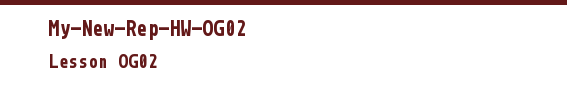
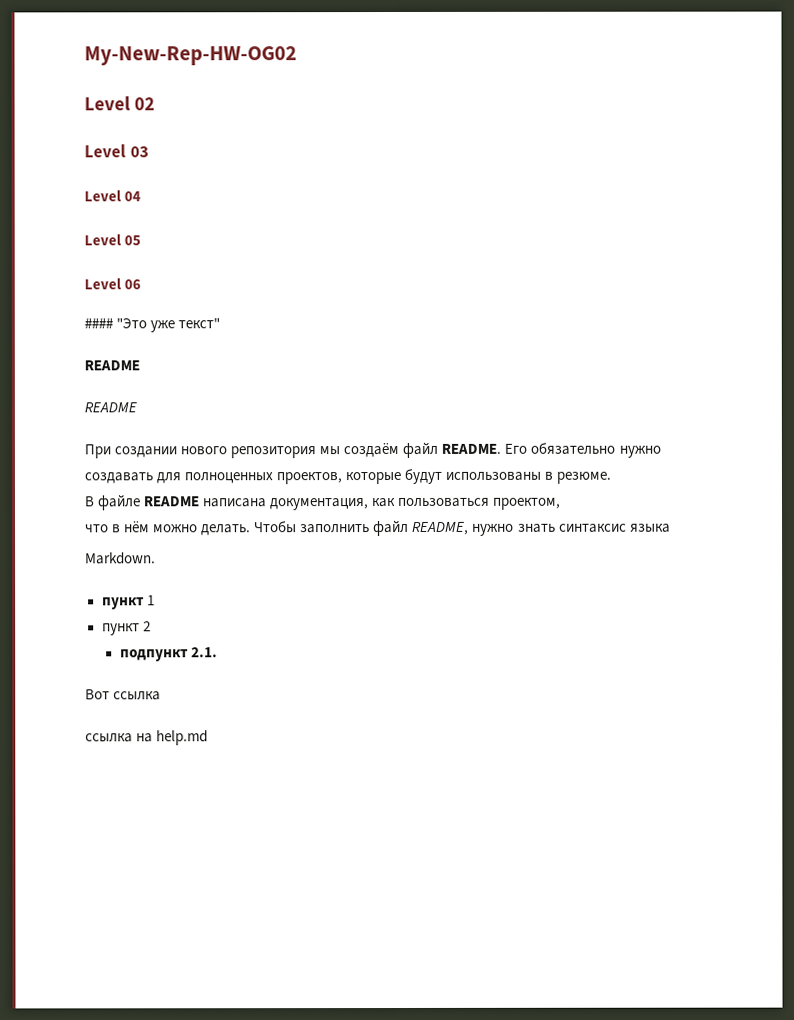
- Lesson OG02
+ Level 02
+ Level 03
+ Level 04
+ Level 05
+ Level 06
+ #### "Это уже текст"
+ README
+ README
+ При создании нового репозитория мы создаём файл README. Его обязательно нужно создавать для полноценных проектов, которые будут использованы в резюме.
+ В файле README написана документация, как пользоваться проектом,
+ что в нём можно делать. Чтобы заполнить файл README, нужно знать синтаксис языка
+ Markdown.
+ пункт 1
+ пункт 2
+ подпункт 2.1.
+ Вот ссылка
+ ссылка на help.md

